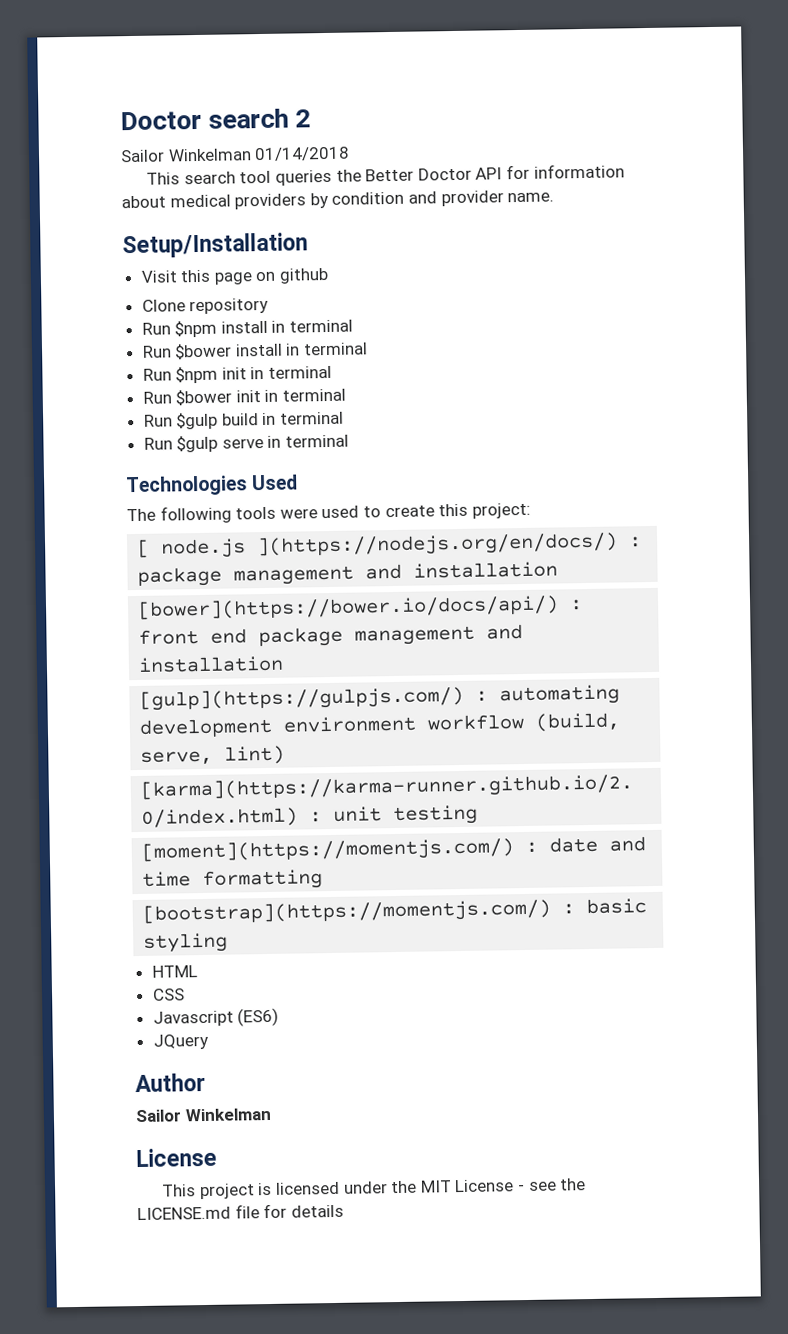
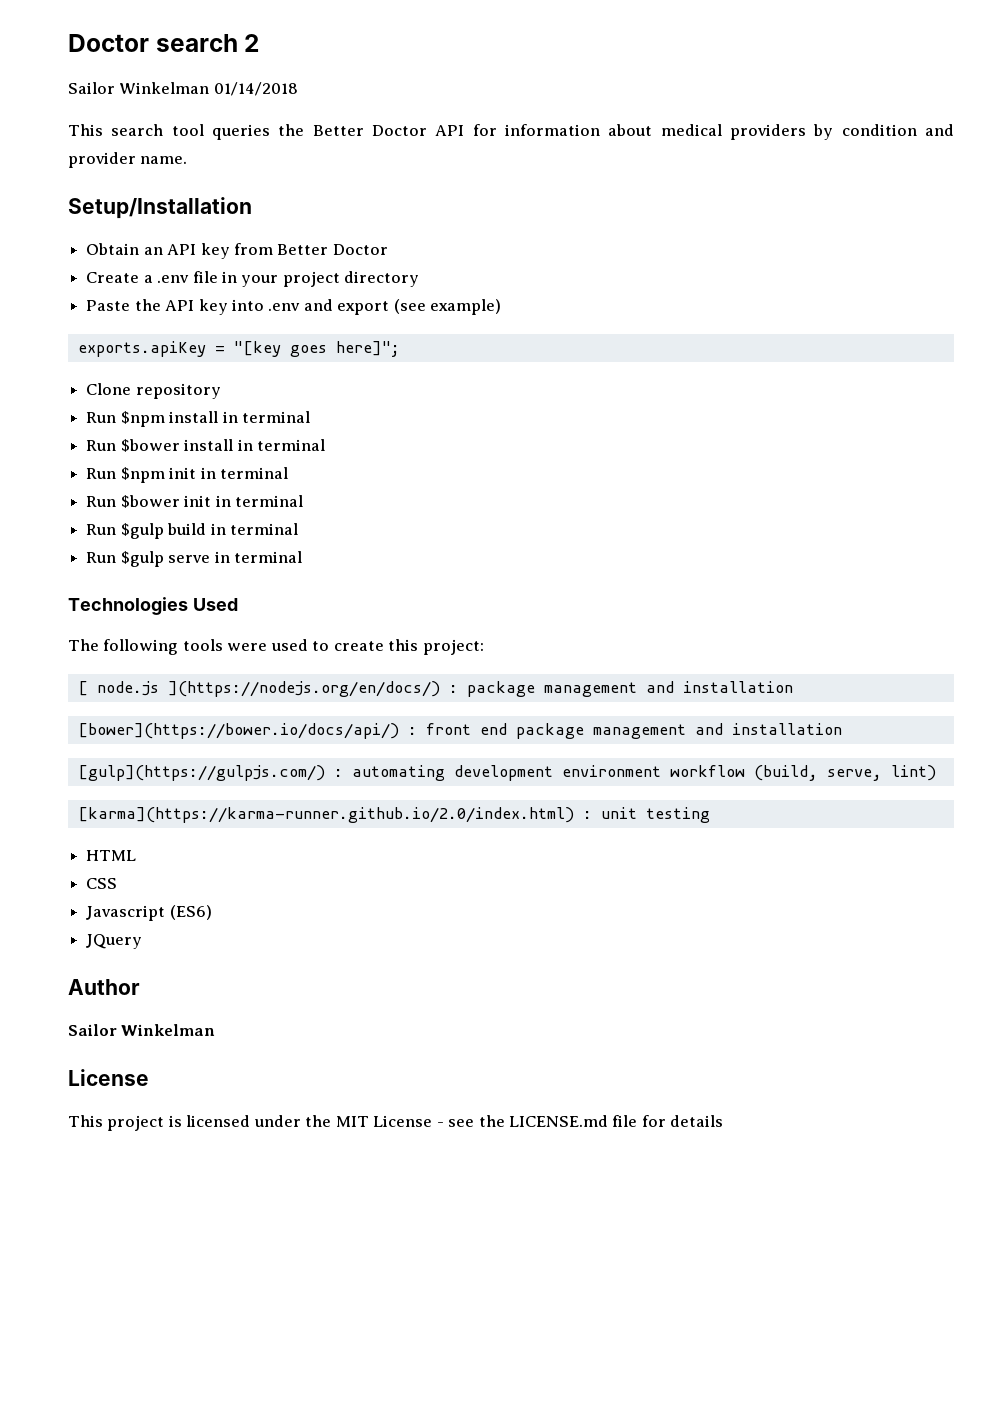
- Visit this page on github
+ Obtain an API key from Better Doctor
+ Create a .env file in your project directory
+ Paste the API key into .env and export (see example)
+ exports.apiKey = "[key goes here]";
- [moment](https://momentjs.com/) : date and time formatting
- [bootstrap](https://momentjs.com/) : basic styling

